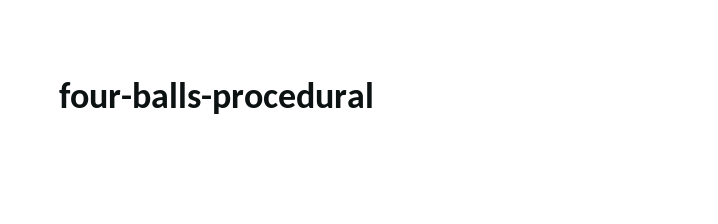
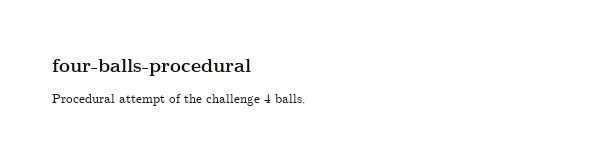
+ Procedural attempt of the challenge 4 balls.

